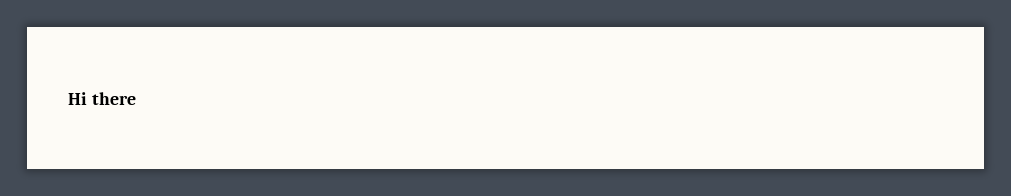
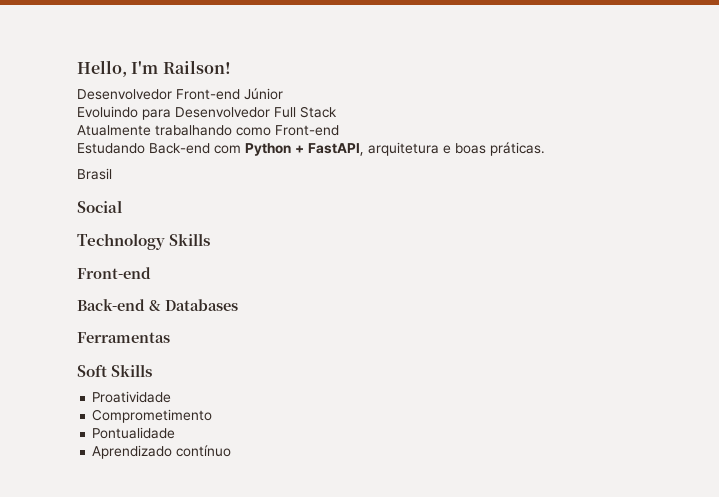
- Hi there
+ Hello, I'm Railson!
+ Desenvolvedor Front-end Júnior
+ Evoluindo para Desenvolvedor Full Stack
+ Atualmente trabalhando como Front-end
+ Estudando Back-end com Python + FastAPI, arquitetura e boas práticas.
+ Brasil
+ Social
+ Technology Skills
+ Front-end
+ Back-end & Databases
+ Ferramentas
+ Soft Skills
+ Proatividade
+ Comprometimento
+ Pontualidade
+ Aprendizado contínuo

